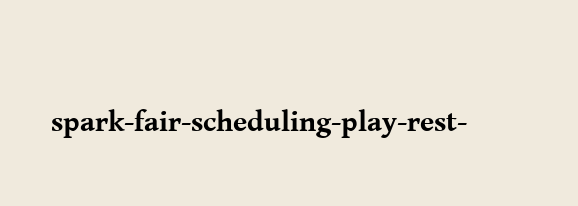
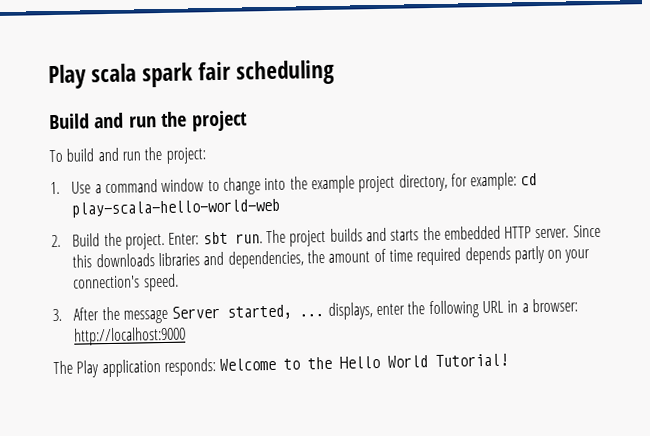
- spark-fair-scheduling-play-rest-
+ Play scala spark fair scheduling
+ Build and run the project
+ To build and run the project:
+ 1. Use a command window to change into the example project directory, for example: cd play-scala-hello-world-web
+ 2. Build the project. Enter: sbt run. The project builds and starts the embedded HTTP server. Since this downloads libraries and dependencies, the amount of time required depends partly on your connection's speed.
+ 3. After the message Server started, ... displays, enter the following URL in a browser: http://localhost:9000
+ The Play application responds: Welcome to the Hello World Tutorial!

